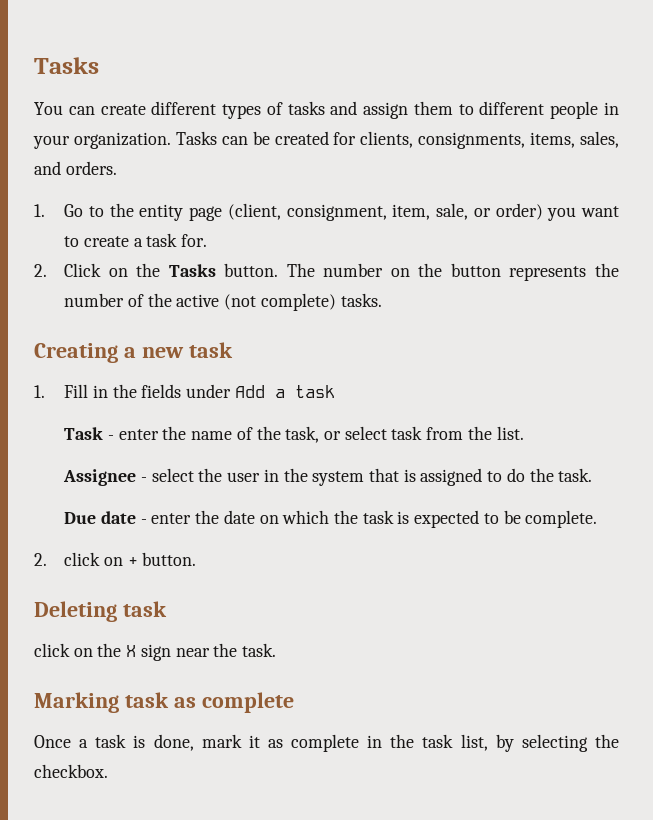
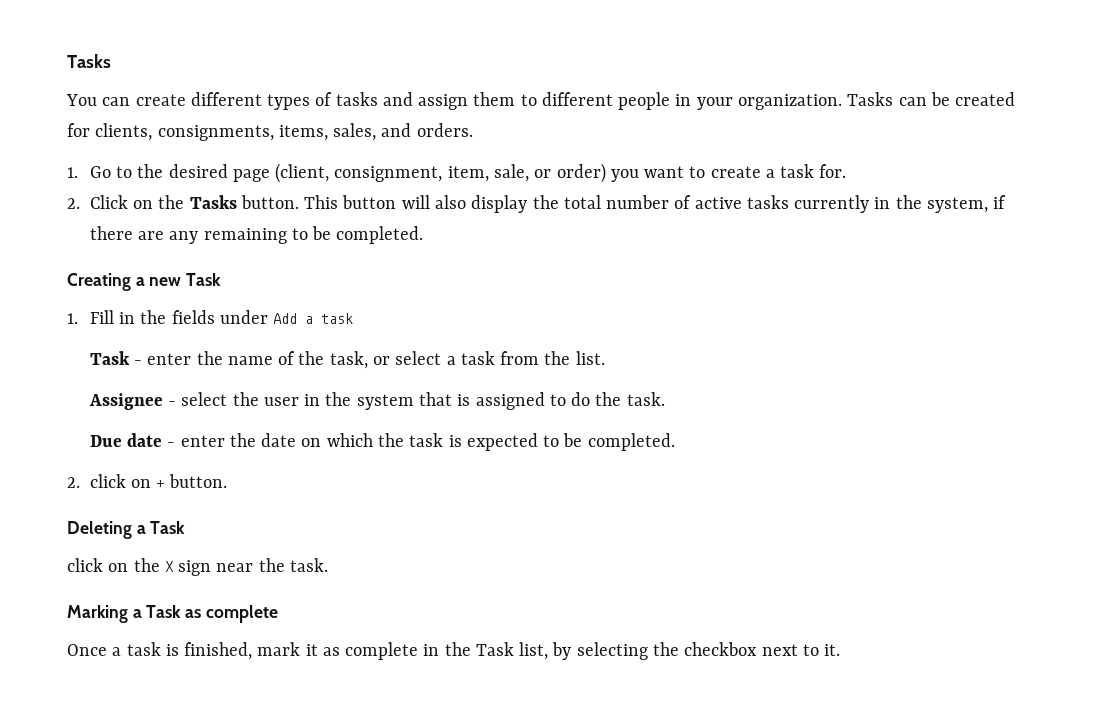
- 1. Go to the entity page (client, consignment, item, sale, or order) you want to create a task for.
+ 1. Go to the desired page (client, consignment, item, sale, or order) you want to create a task for.
- The number on the button represents the number of the active (not complete) tasks.
+ This button will also display the total number of active tasks currently in the system, if there are any remaining to be completed.
- Creating a new task
+ Creating a new Task
- Task - enter the name of the task, or select task from the list.
+ Task - enter the name of the task, or select a task from the list.
- Due date - enter the date on which the task is expected to be complete.
+ Due date - enter the date on which the task is expected to be completed.
- Deleting task
+ Deleting a Task
- Marking task as complete
+ Marking a Task as complete
- Once a task is done, mark it as complete in the task list, by selecting the checkbox.
+ Once a task is finished, mark it as complete in the Task list, by selecting the checkbox next to it.

